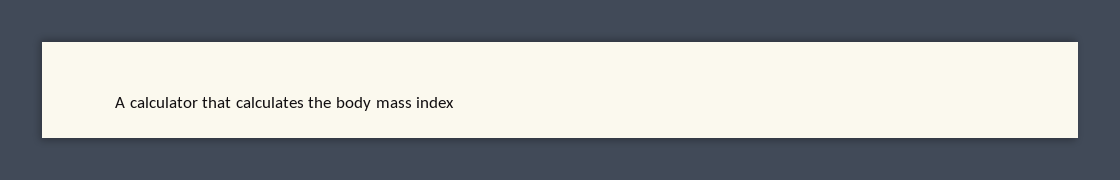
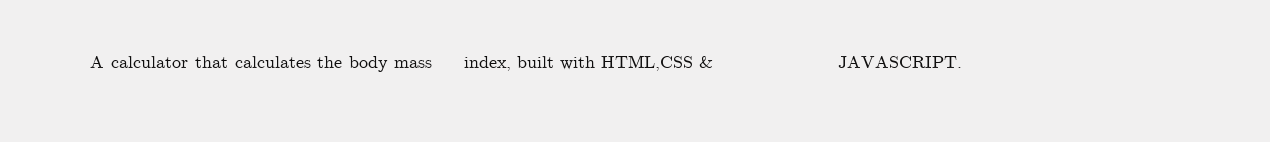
- A calculator that calculates the body mass index
+ A calculator that calculates the body mass index, built with HTML,CSS & JAVASCRIPT.

